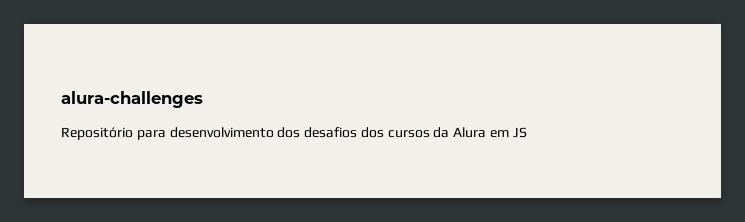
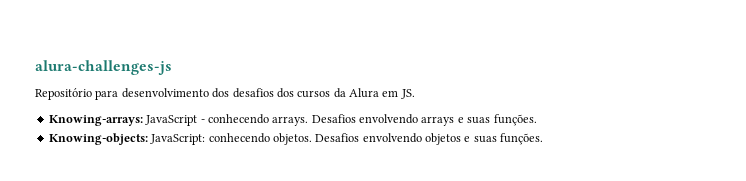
- alura-challenges
+ alura-challenges-js
- Repositório para desenvolvimento dos desafios dos cursos da Alura em JS
+ Repositório para desenvolvimento dos desafios dos cursos da Alura em JS.
+ Knowing-arrays: JavaScript - conhecendo arrays. Desafios envolvendo arrays e suas funções.
+ Knowing-objects: JavaScript: conhecendo objetos. Desafios envolvendo objetos e suas funções.

